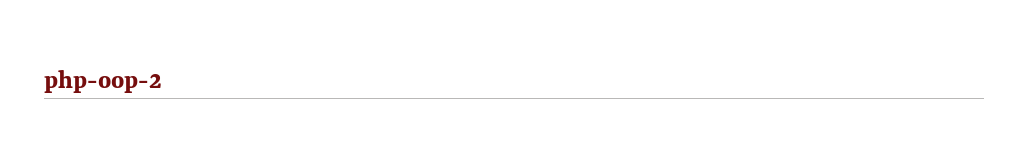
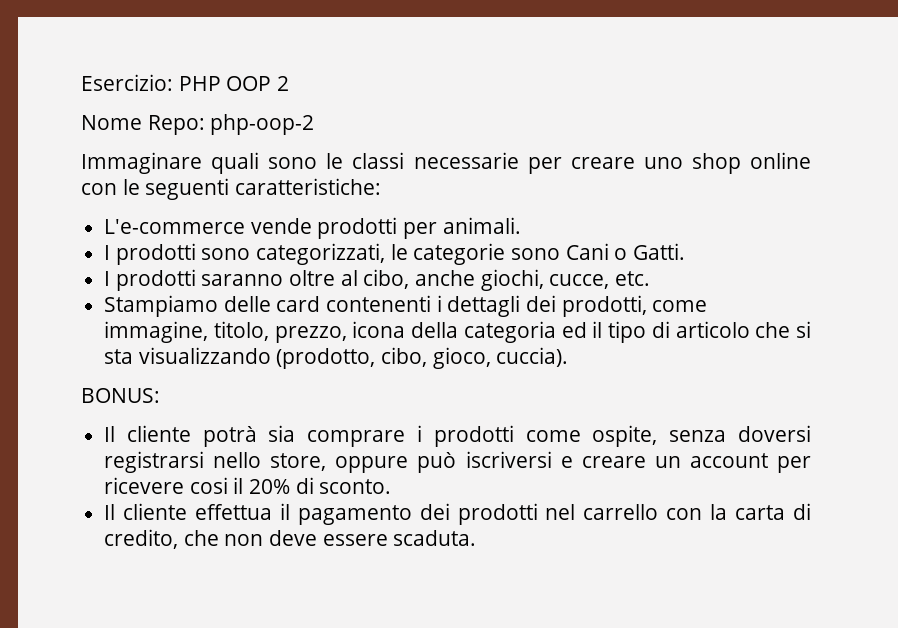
- php-oop-2
+ Esercizio: PHP OOP 2
+ Nome Repo: php-oop-2
+ Immaginare quali sono le classi necessarie per creare uno shop online con le seguenti caratteristiche:
+ L'e-commerce vende prodotti per animali.
+ I prodotti sono categorizzati, le categorie sono Cani o Gatti.
+ I prodotti saranno oltre al cibo, anche giochi, cucce, etc.
+ Stampiamo delle card contenenti i dettagli dei prodotti, come immagine, titolo, prezzo, icona della categoria ed il tipo di articolo che si sta visualizzando (prodotto, cibo, gioco, cuccia).
+ BONUS:
+ Il cliente potrà sia comprare i prodotti come ospite, senza doversi registrarsi nello store, oppure può iscriversi e creare un account per ricevere cosi il 20% di sconto.
+ Il cliente effettua il pagamento dei prodotti nel carrello con la carta di credito, che non deve essere scaduta.

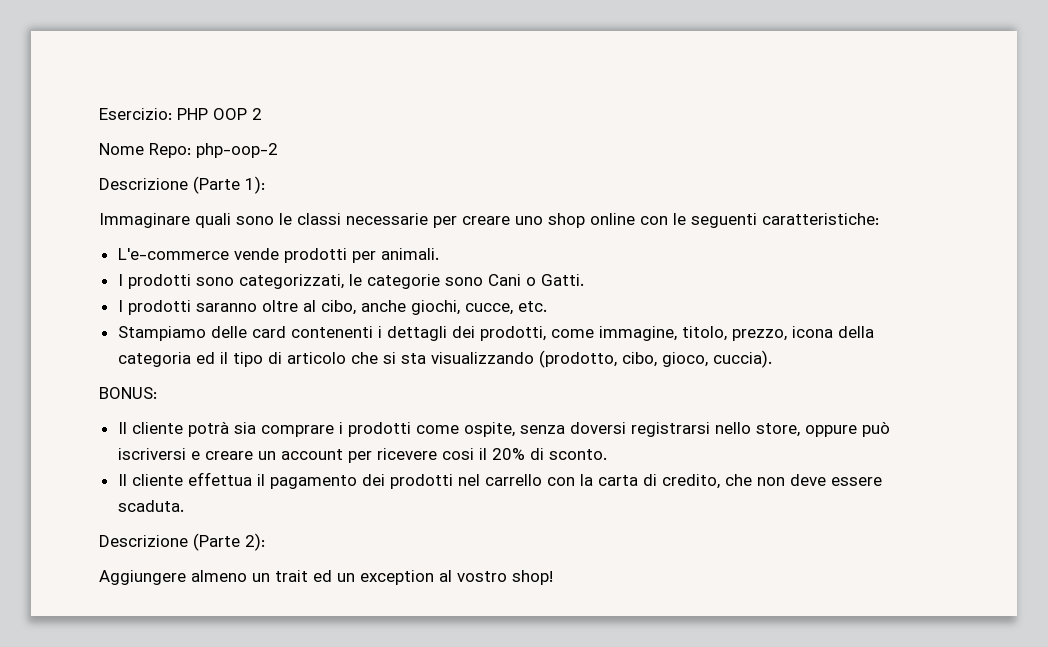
+ Descrizione (Parte 1):
+ Descrizione (Parte 2):
+ Aggiungere almeno un trait ed un exception al vostro shop!

